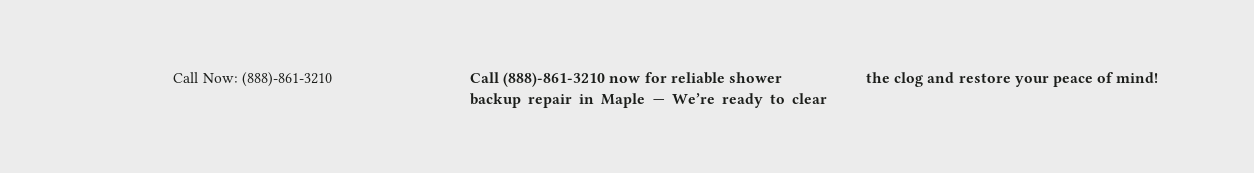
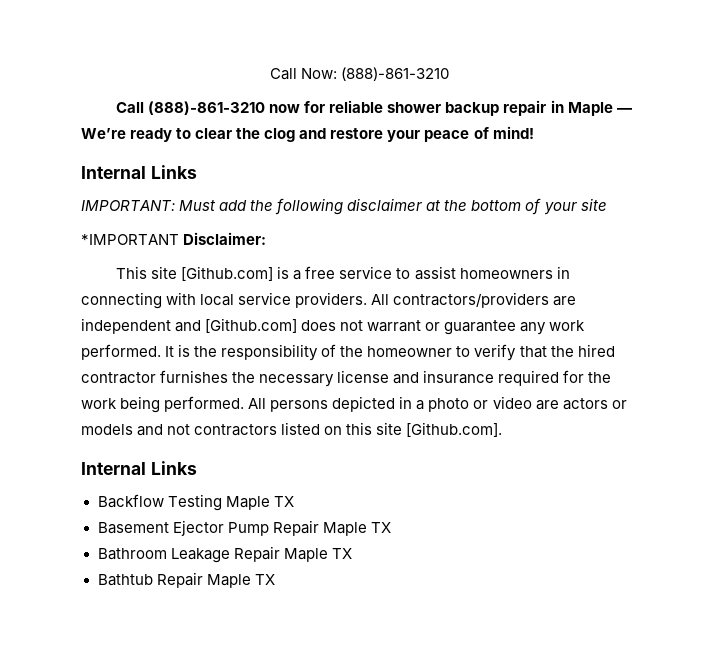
  Call (888)-861-3210 now for reliable shower backup repair in Maple — We’re ready to clear the clog and restore your peace of mind!
+ Internal Links
+ IMPORTANT: Must add the following disclaimer at the bottom of your site
+ *IMPORTANT Disclaimer:
+ This site [Github.com] is a free service to assist homeowners in connecting with local service providers. All contractors/providers are independent and [Github.com] does not warrant or guarantee any work performed. It is the responsibility of the homeowner to verify that the hired contractor furnishes the necessary license and insurance required for the work being performed. All persons depicted in a photo or video are actors or models and not contractors listed on this site [Github.com].
+ Internal Links
+ Backflow Testing Maple TX
+ Basement Ejector Pump Repair Maple TX
+ Bathroom Leakage Repair Maple TX
+ Bathtub Repair Maple TX

